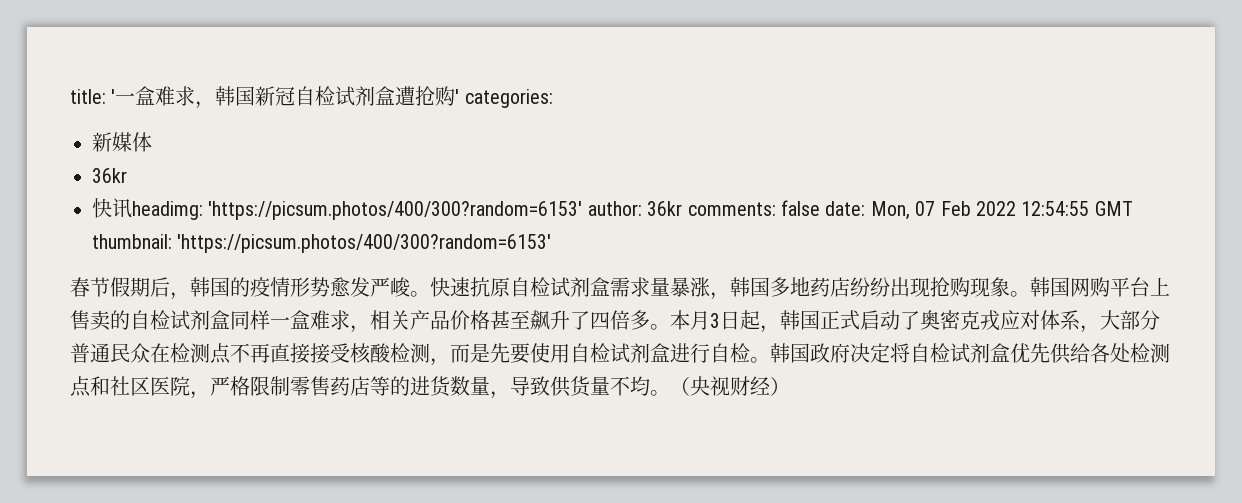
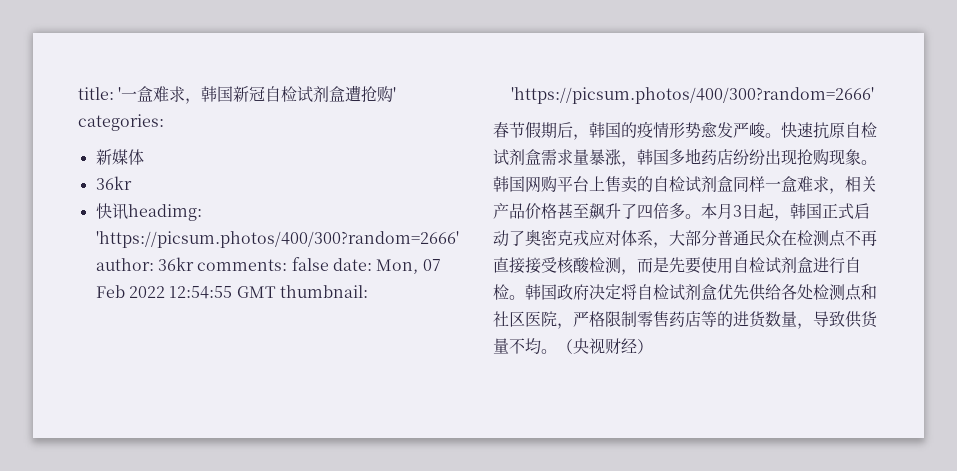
- 快讯headimg: 'https://picsum.photos/400/300?random=6153' author: 36kr comments: false date: Mon, 07 Feb 2022 12:54:55 GMT thumbnail: 'https://picsum.photos/400/300?random=6153'
+ 快讯headimg: 'https://picsum.photos/400/300?random=2666' author: 36kr comments: false date: Mon, 07 Feb 2022 12:54:55 GMT thumbnail: 'https://picsum.photos/400/300?random=2666'

